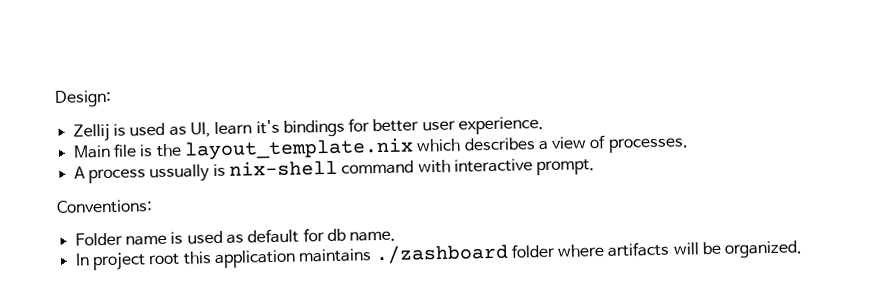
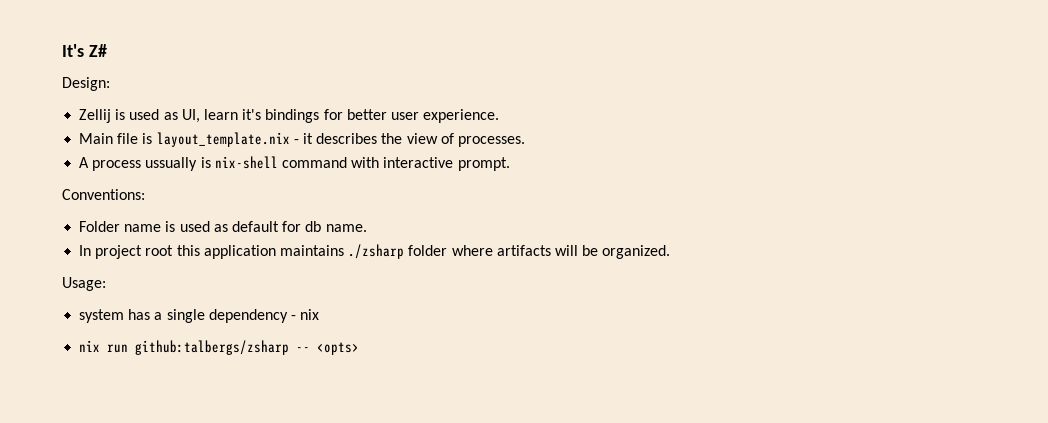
+ It's Z#
- Main file is the layout_template.nix which describes a view of processes.
+ Main file is layout_template.nix - it describes the view of processes.
- In project root this application maintains ./zashboard folder where artifacts will be organized.
+ In project root this application maintains ./zsharp folder where artifacts will be organized.
+ Usage:
+ system has a single dependency - nix
+ nix run github:talbergs/zsharp -- <opts>

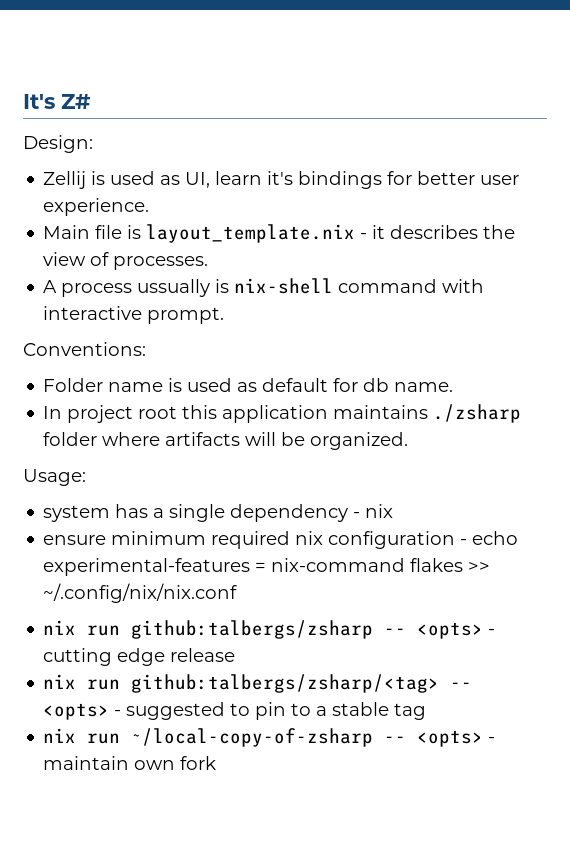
+ ensure minimum required nix configuration - echo experimental-features = nix-command flakes >> ~/.config/nix/nix.conf
- nix run github:talbergs/zsharp -- <opts>
+ nix run github:talbergs/zsharp -- <opts> - cutting edge release
+ nix run github:talbergs/zsharp/<tag> -- <opts> - suggested to pin to a stable tag
+ nix run ~/local-copy-of-zsharp -- <opts> - maintain own fork

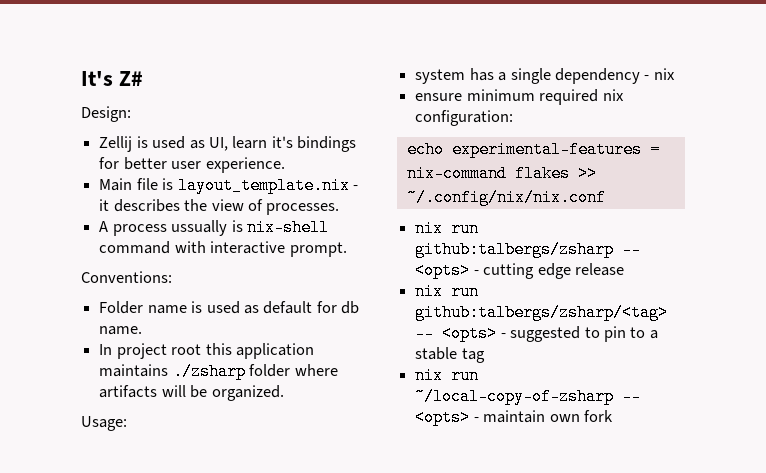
- ensure minimum required nix configuration - echo experimental-features = nix-command flakes >> ~/.config/nix/nix.conf
+ ensure minimum required nix configuration:
+ echo experimental-features = nix-command flakes >> ~/.config/nix/nix.conf

